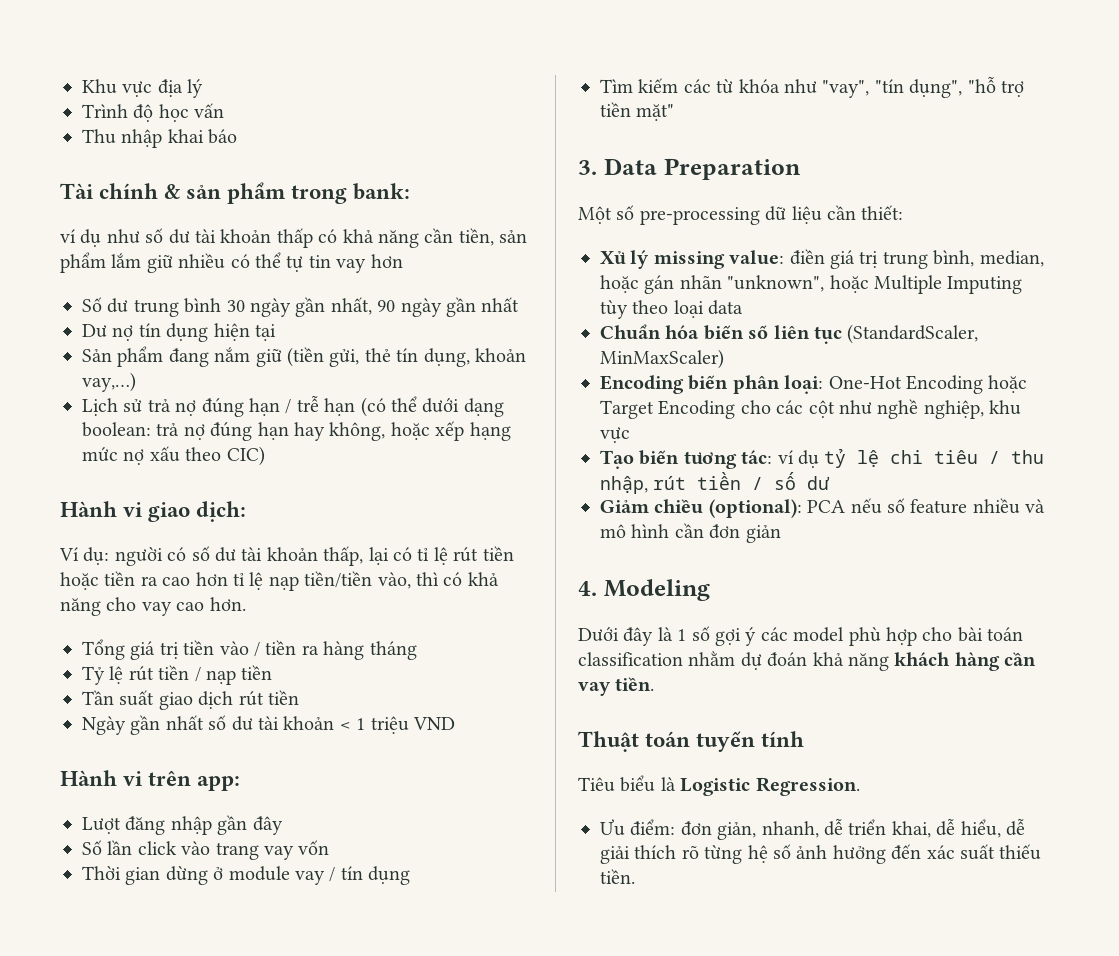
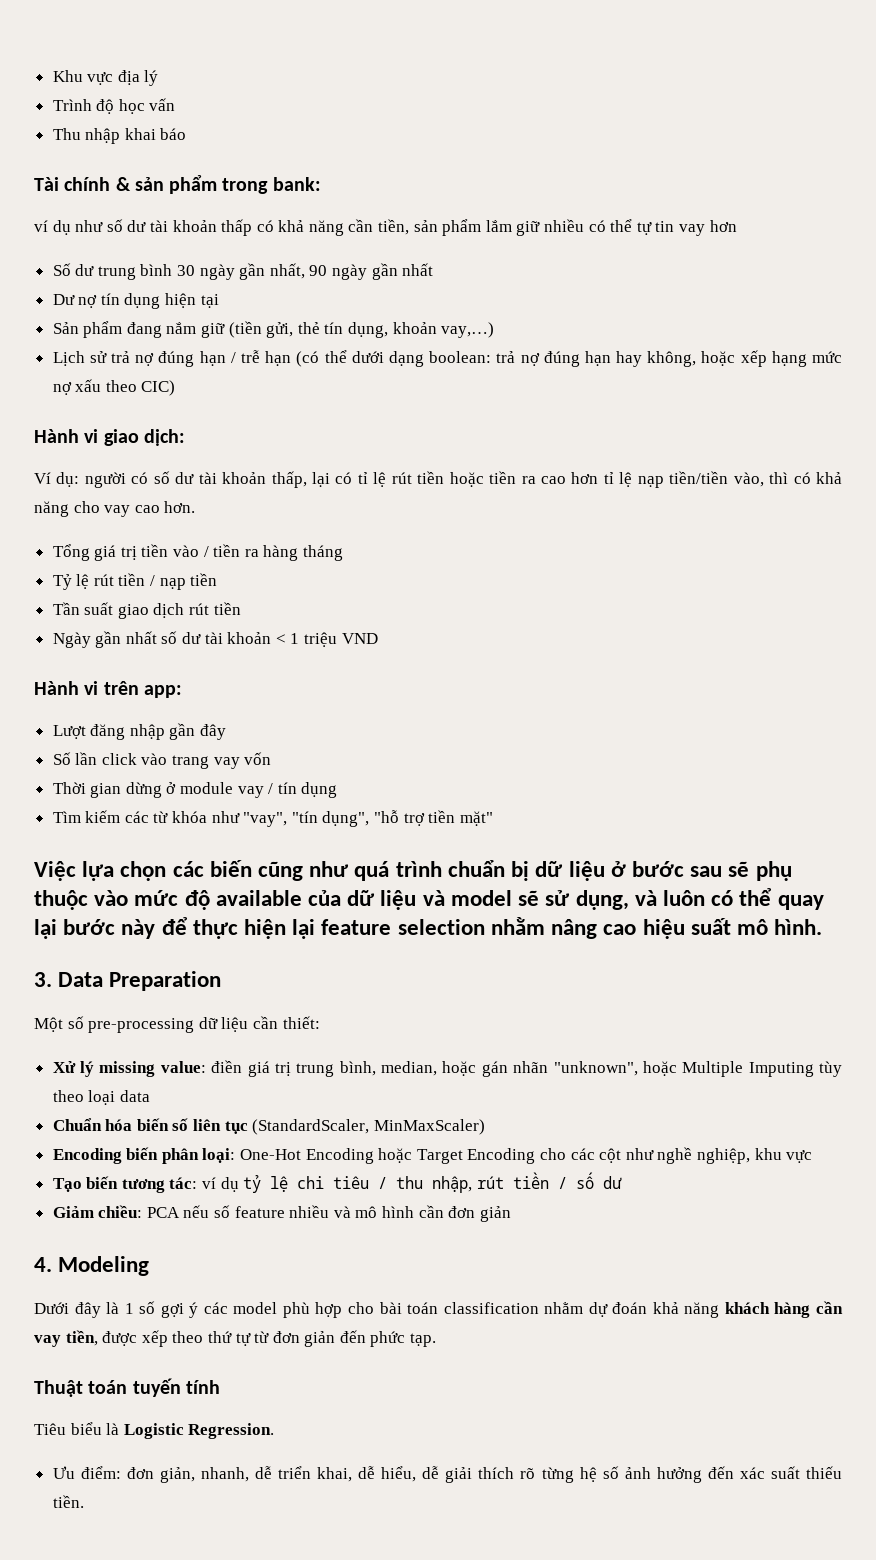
+ Việc lựa chọn các biến cũng như quá trình chuẩn bị dữ liệu ở bước sau sẽ phụ thuộc vào mức độ available của dữ liệu và model sẽ sử dụng, và luôn có thể quay lại bước này để thực hiện lại feature selection nhằm nâng cao hiệu suất mô hình.
- Giảm chiều (optional): PCA nếu số feature nhiều và mô hình cần đơn giản
+ Giảm chiều: PCA nếu số feature nhiều và mô hình cần đơn giản
- Dưới đây là 1 số gợi ý các model phù hợp cho bài toán classification nhằm dự đoán khả năng khách hàng cần vay tiền.
+ Dưới đây là 1 số gợi ý các model phù hợp cho bài toán classification nhằm dự đoán khả năng khách hàng cần vay tiền, được xếp theo thứ tự từ đơn giản đến phức tạp.

